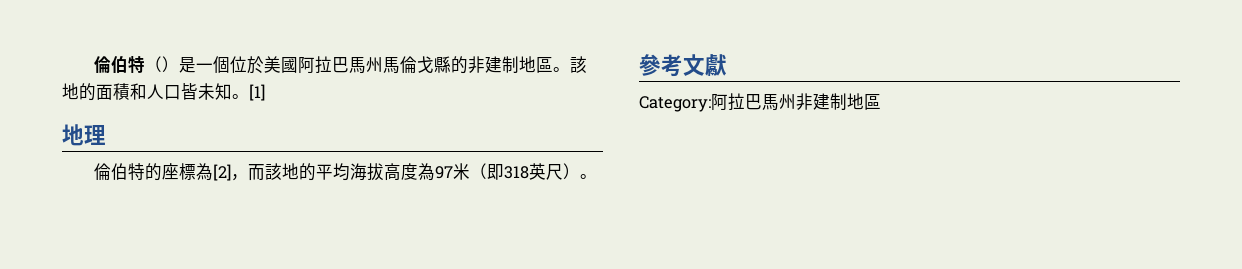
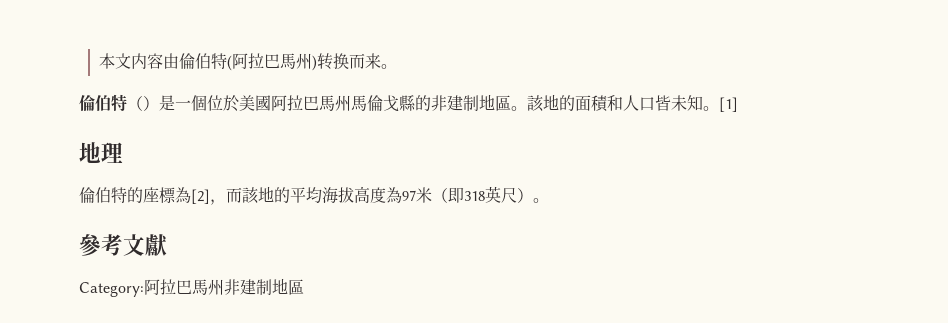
+ 本文内容由倫伯特(阿拉巴馬州)转换而来。

